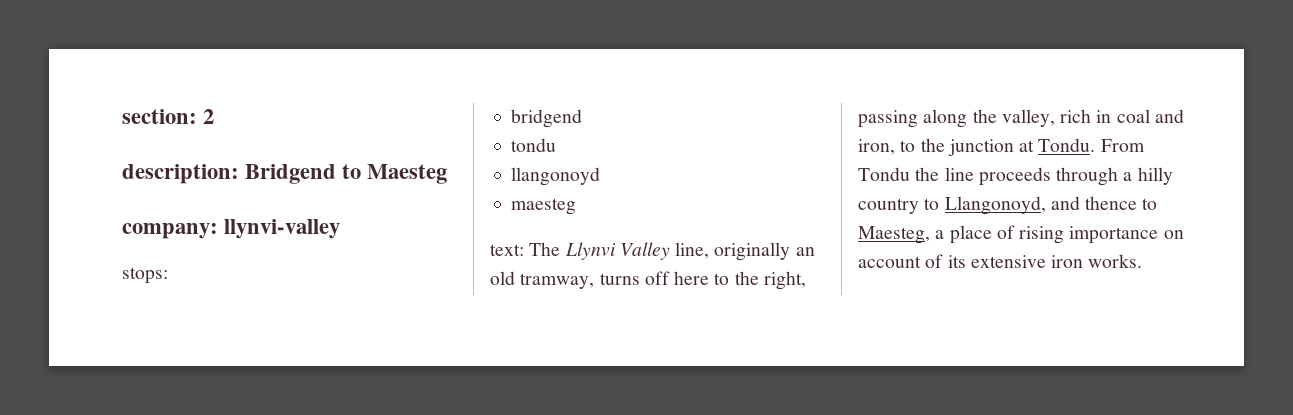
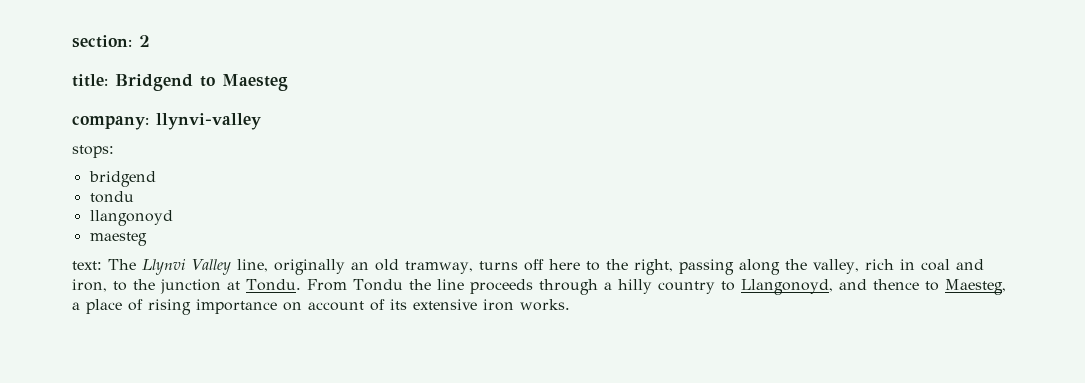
- description: Bridgend to Maesteg
+ title: Bridgend to Maesteg

